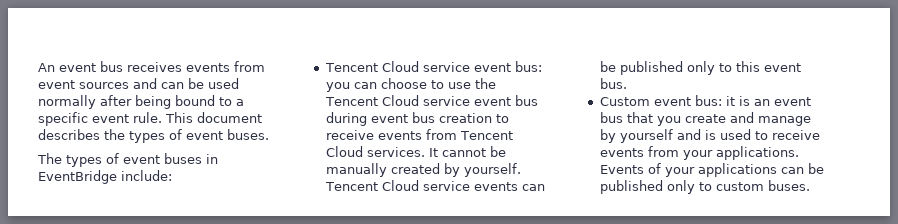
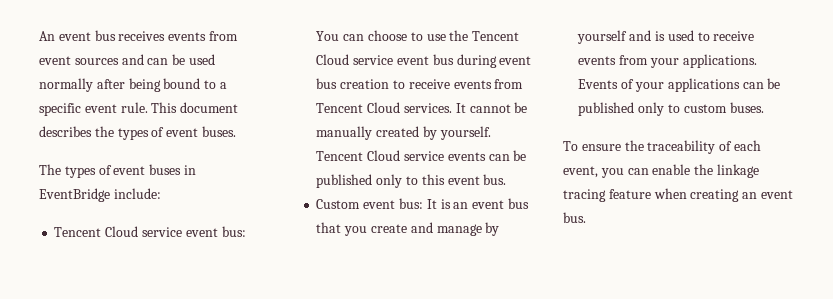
- Tencent Cloud service event bus: you can choose to use the Tencent Cloud service event bus during event bus creation to receive events from Tencent Cloud services.
+ Tencent Cloud service event bus: You can choose to use the Tencent Cloud service event bus during event bus creation to receive events from Tencent Cloud services.
- Custom event bus: it is an event bus that you create and manage by yourself and is used to receive events from your applications.
+ Custom event bus: It is an event bus that you create and manage by yourself and is used to receive events from your applications.
+ To ensure the traceability of each event, you can enable the linkage tracing feature when creating an event bus.

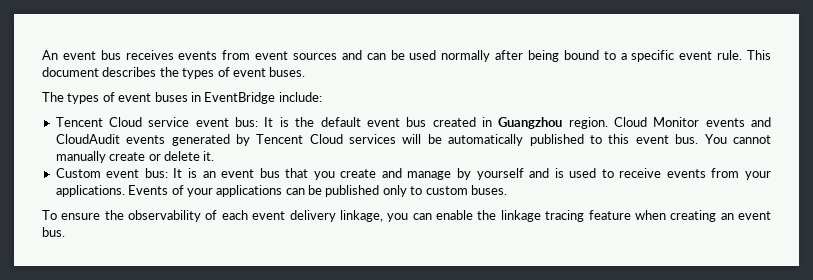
- Tencent Cloud service event bus: You can choose to use the Tencent Cloud service event bus during event bus creation to receive events from Tencent Cloud services. It cannot be manually created by yourself. Tencent Cloud service events can be published only to this event bus.
+ Tencent Cloud service event bus: It is the default event bus created in Guangzhou region. Cloud Monitor events and CloudAudit events generated by Tencent Cloud services will be automatically published to this event bus. You cannot manually create or delete it.
- To ensure the traceability of each event, you can enable the linkage tracing feature when creating an event bus.
+ To ensure the observability of each event delivery linkage, you can enable the linkage tracing feature when creating an event bus.

